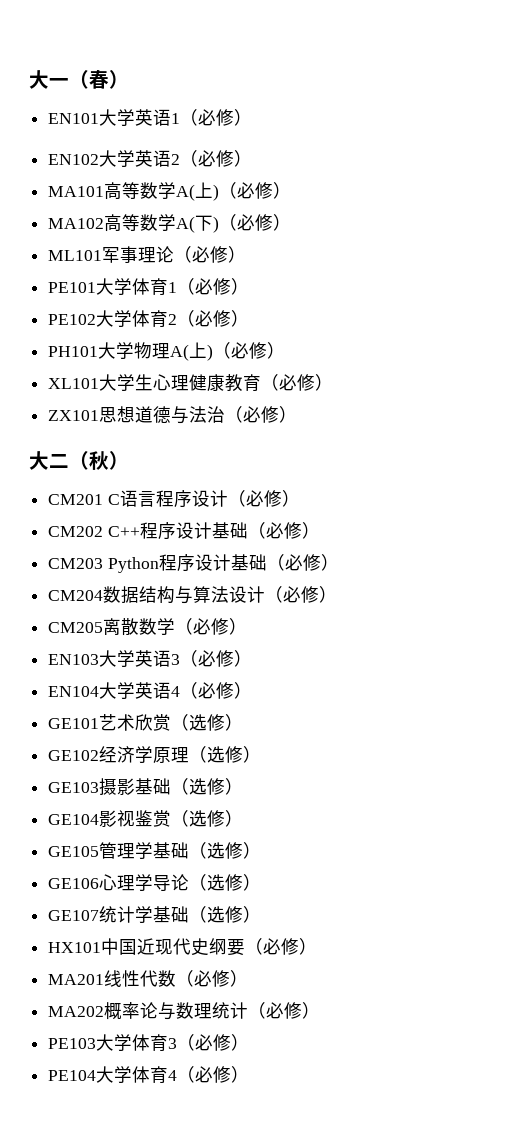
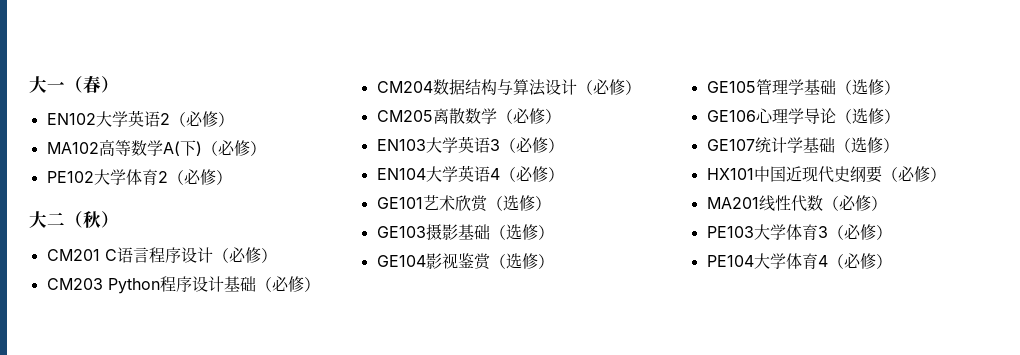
- EN101大学英语1（必修）
- MA101高等数学A(上)（必修）
- ML101军事理论（必修）
- PE101大学体育1（必修）
- PH101大学物理A(上)（必修）
- XL101大学生心理健康教育（必修）
- ZX101思想道德与法治（必修）
- CM202 C++程序设计基础（必修）
- GE102经济学原理（选修）
- MA202概率论与数理统计（必修）

